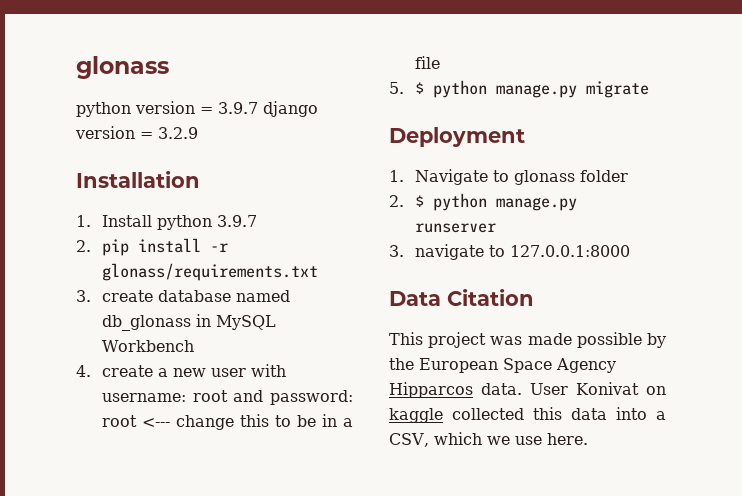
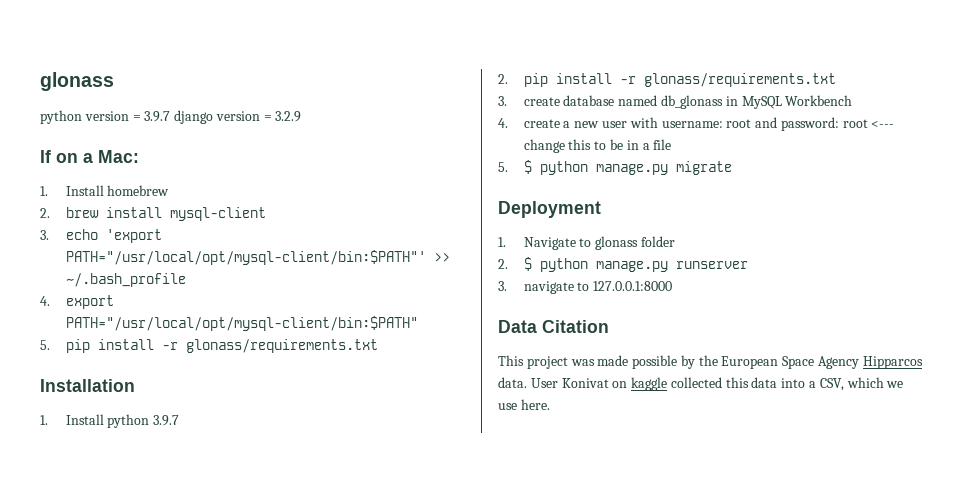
+ If on a Mac:
+ 1. Install homebrew
+ 2. brew install mysql-client
+ 3. echo 'export PATH="/usr/local/opt/mysql-client/bin:$PATH"' >> ~/.bash_profile
+ 4. export PATH="/usr/local/opt/mysql-client/bin:$PATH"
+ 5. pip install -r glonass/requirements.txt

